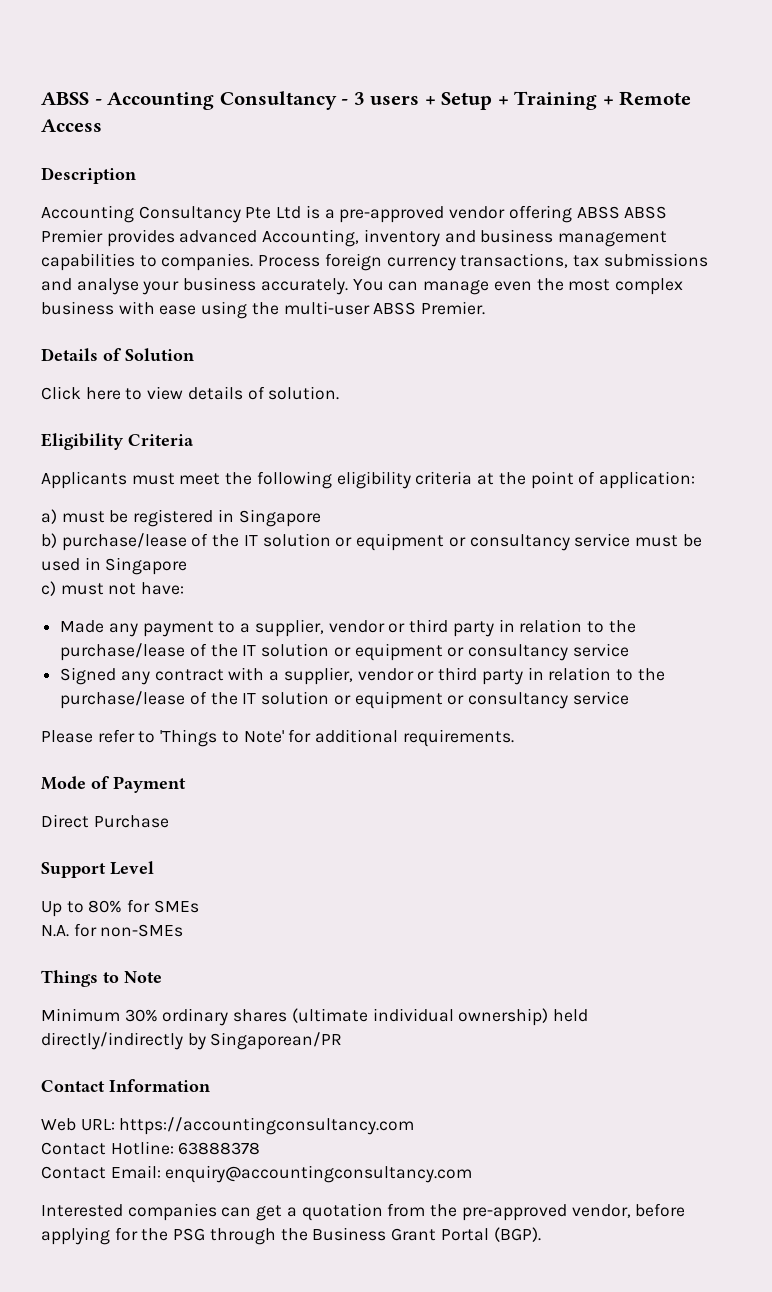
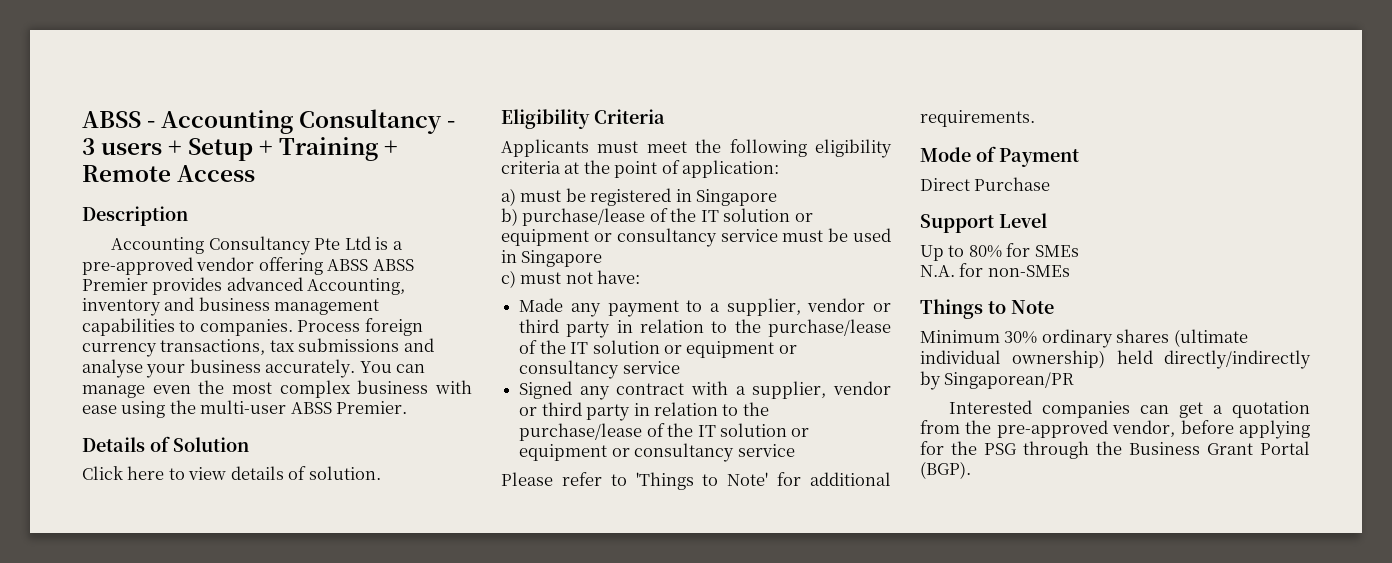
- Contact Information
- Web URL: https://accountingconsultancy.com
- Contact Hotline: 63888378
- Contact Email: enquiry@accountingconsultancy.com

